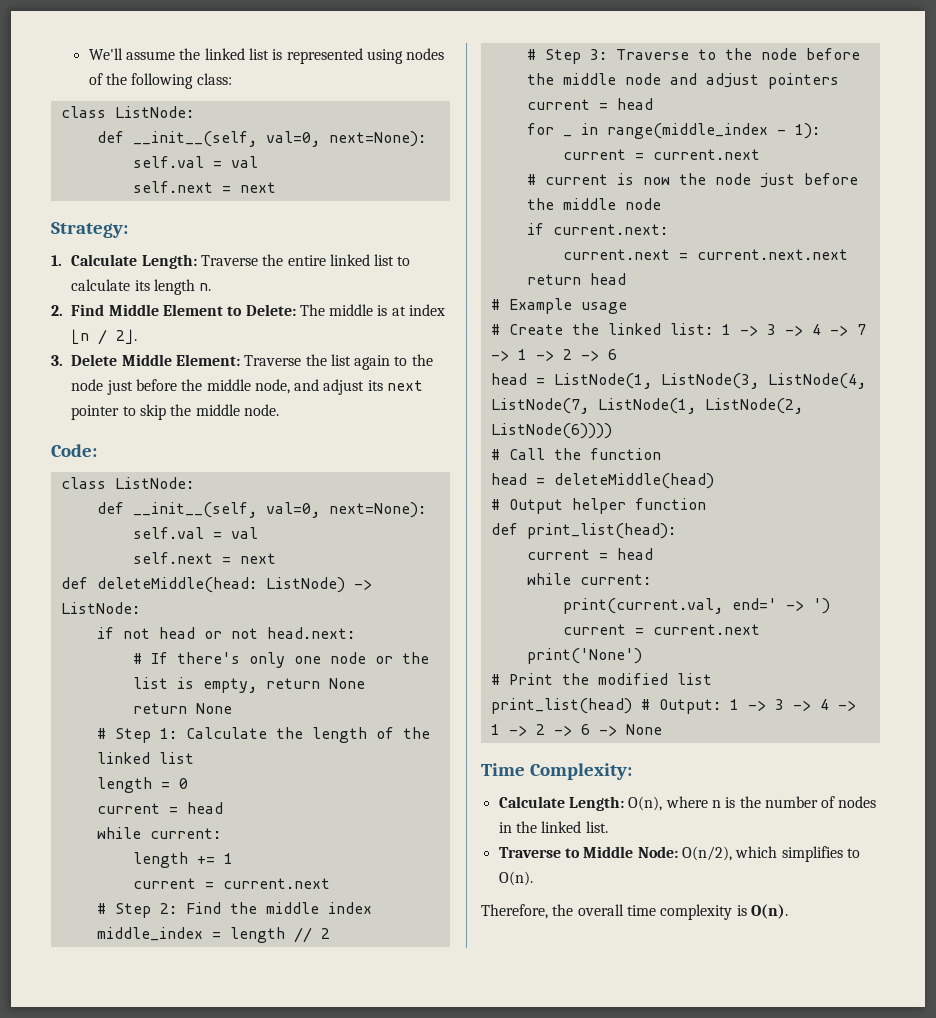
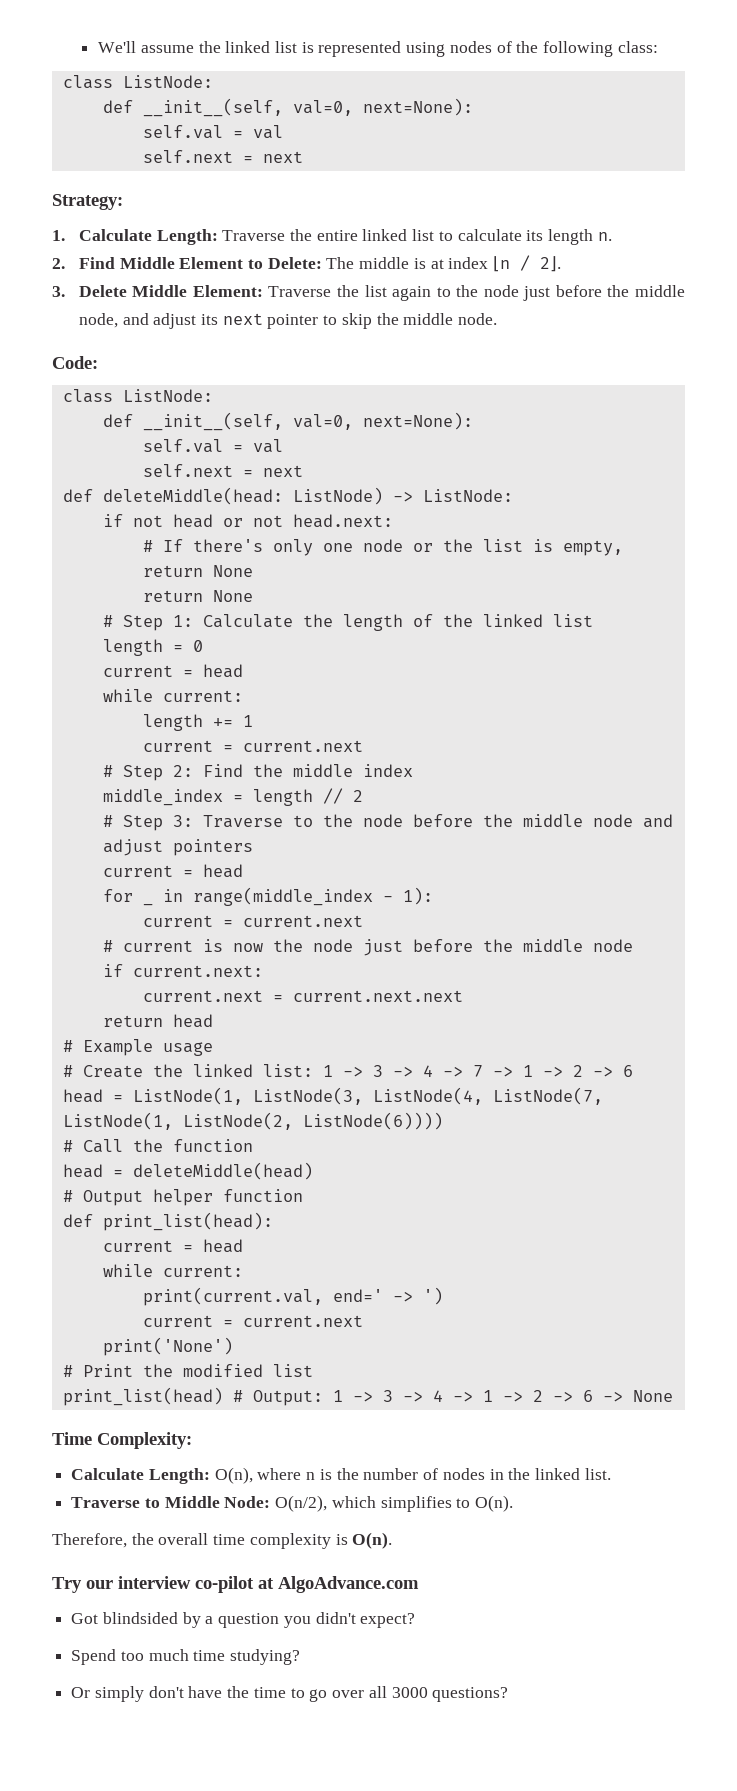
+ Try our interview co-pilot at AlgoAdvance.com
+ Got blindsided by a question you didn't expect?
+ Spend too much time studying?
+ Or simply don't have the time to go over all 3000 questions?

